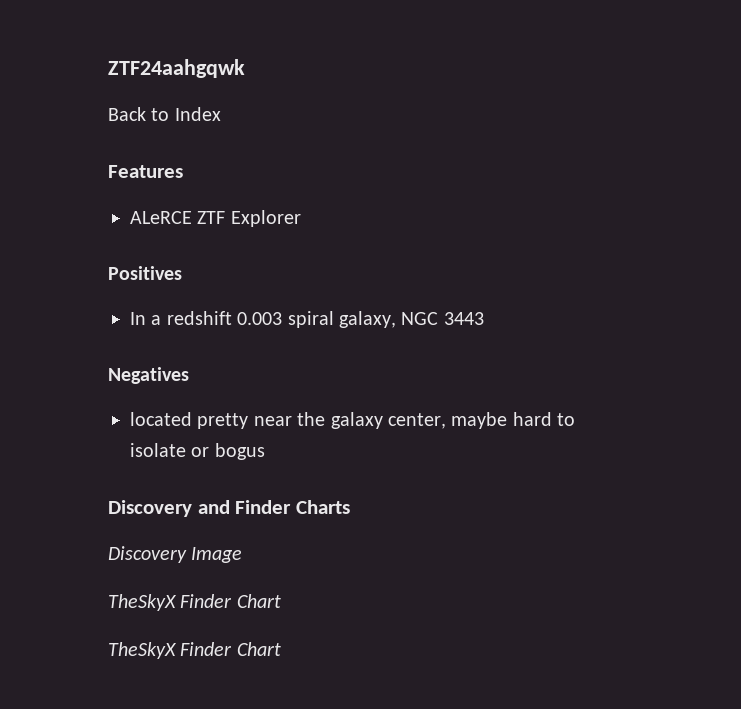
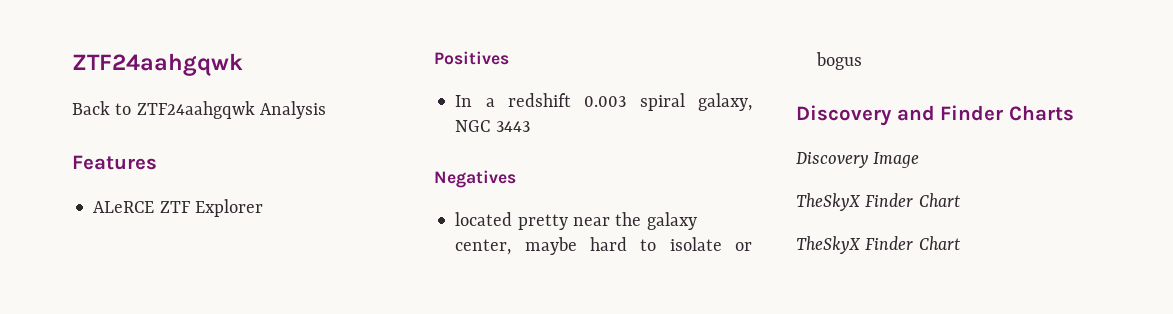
- Back to Index
+ Back to ZTF24aahgqwk Analysis

